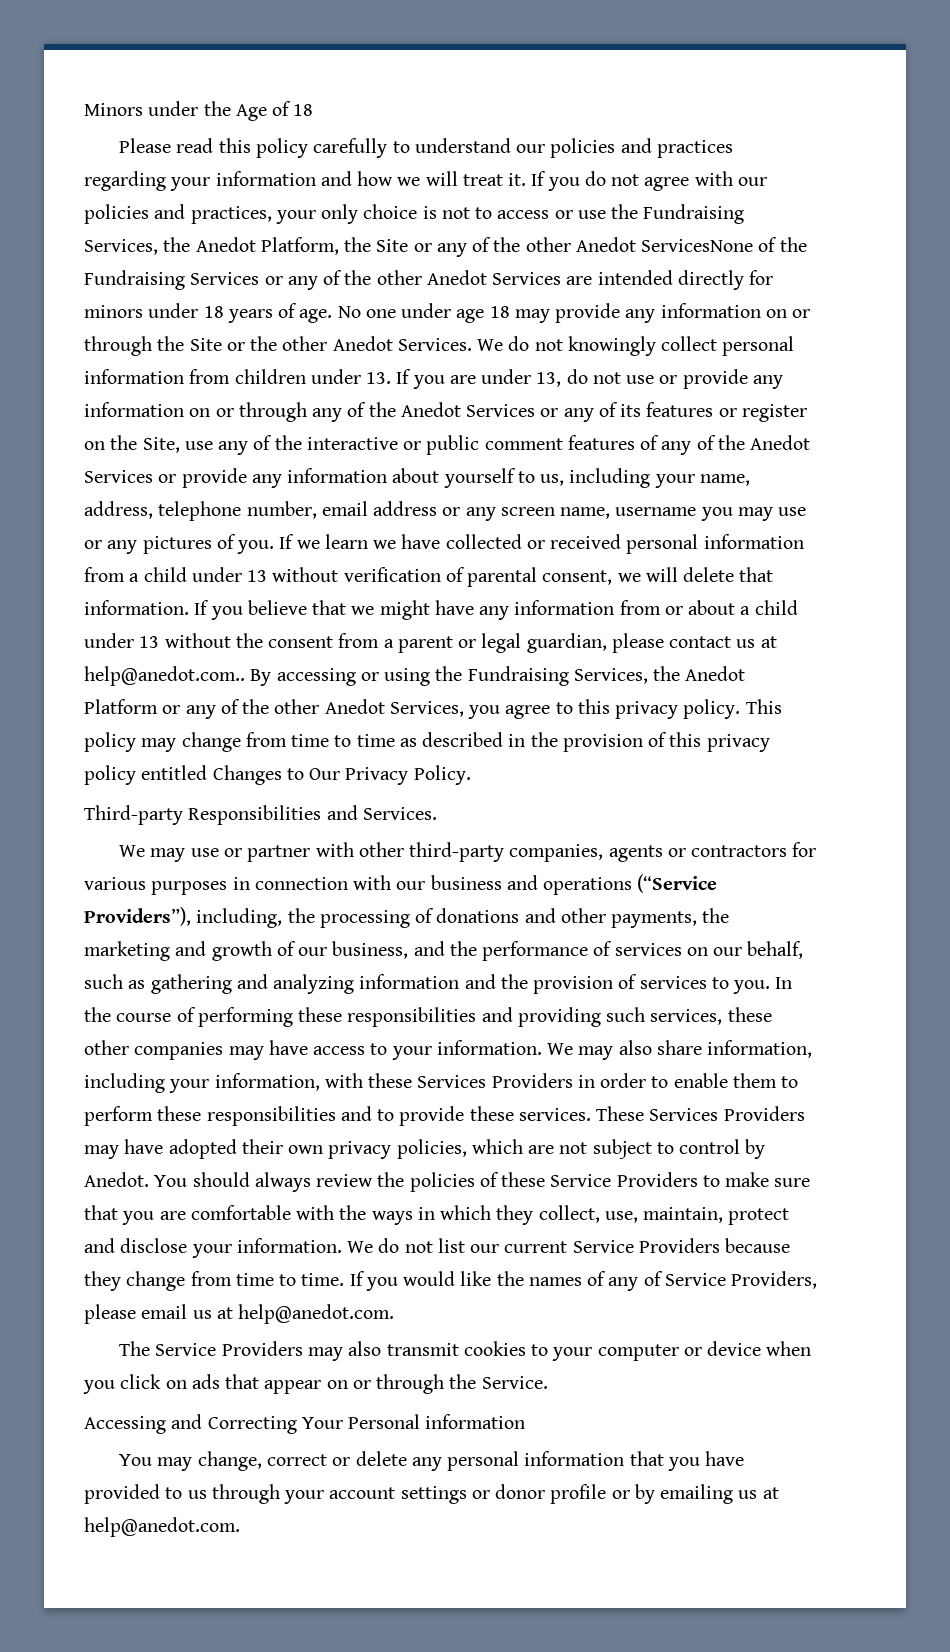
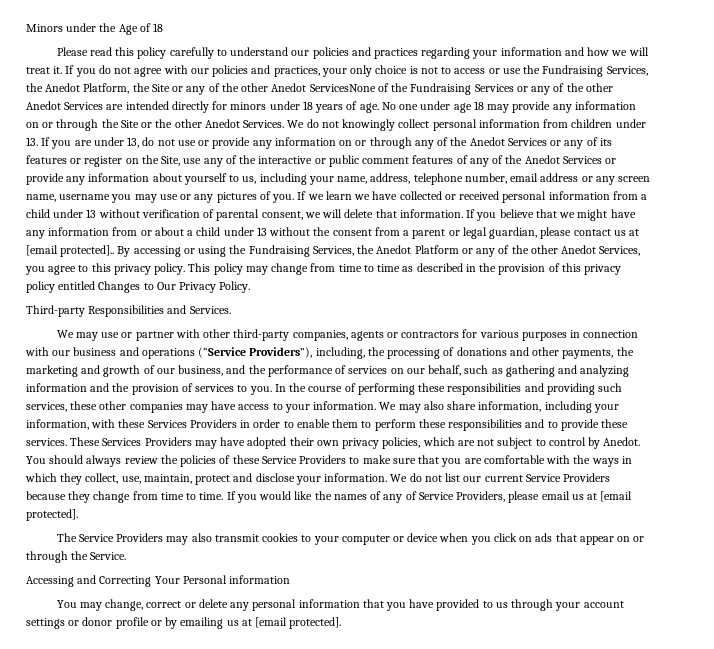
- If you believe that we might have any information from or about a child under 13 without the consent from a parent or legal guardian, please contact us at help@anedot.com..
+ If you believe that we might have any information from or about a child under 13 without the consent from a parent or legal guardian, please contact us at [email protected]..
- If you would like the names of any of Service Providers, please email us at help@anedot.com.
+ If you would like the names of any of Service Providers, please email us at [email protected].
- You may change, correct or delete any personal information that you have provided to us through your account settings or donor profile or by emailing us at help@anedot.com.
+ You may change, correct or delete any personal information that you have provided to us through your account settings or donor profile or by emailing us at [email protected].

